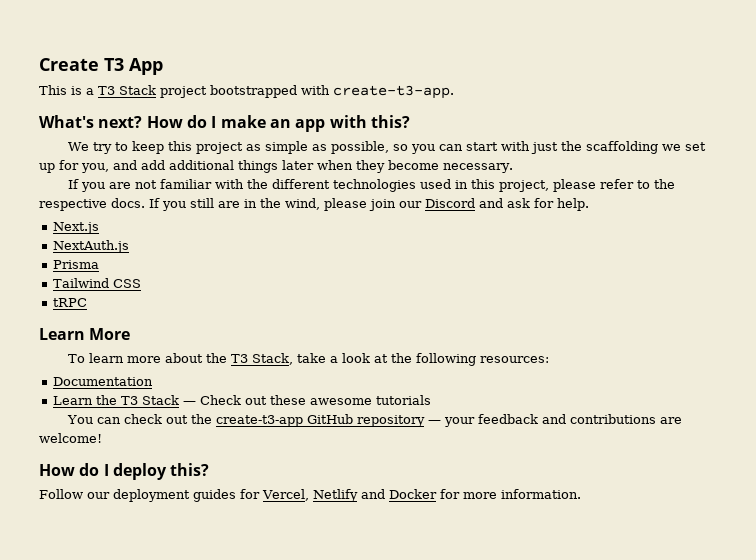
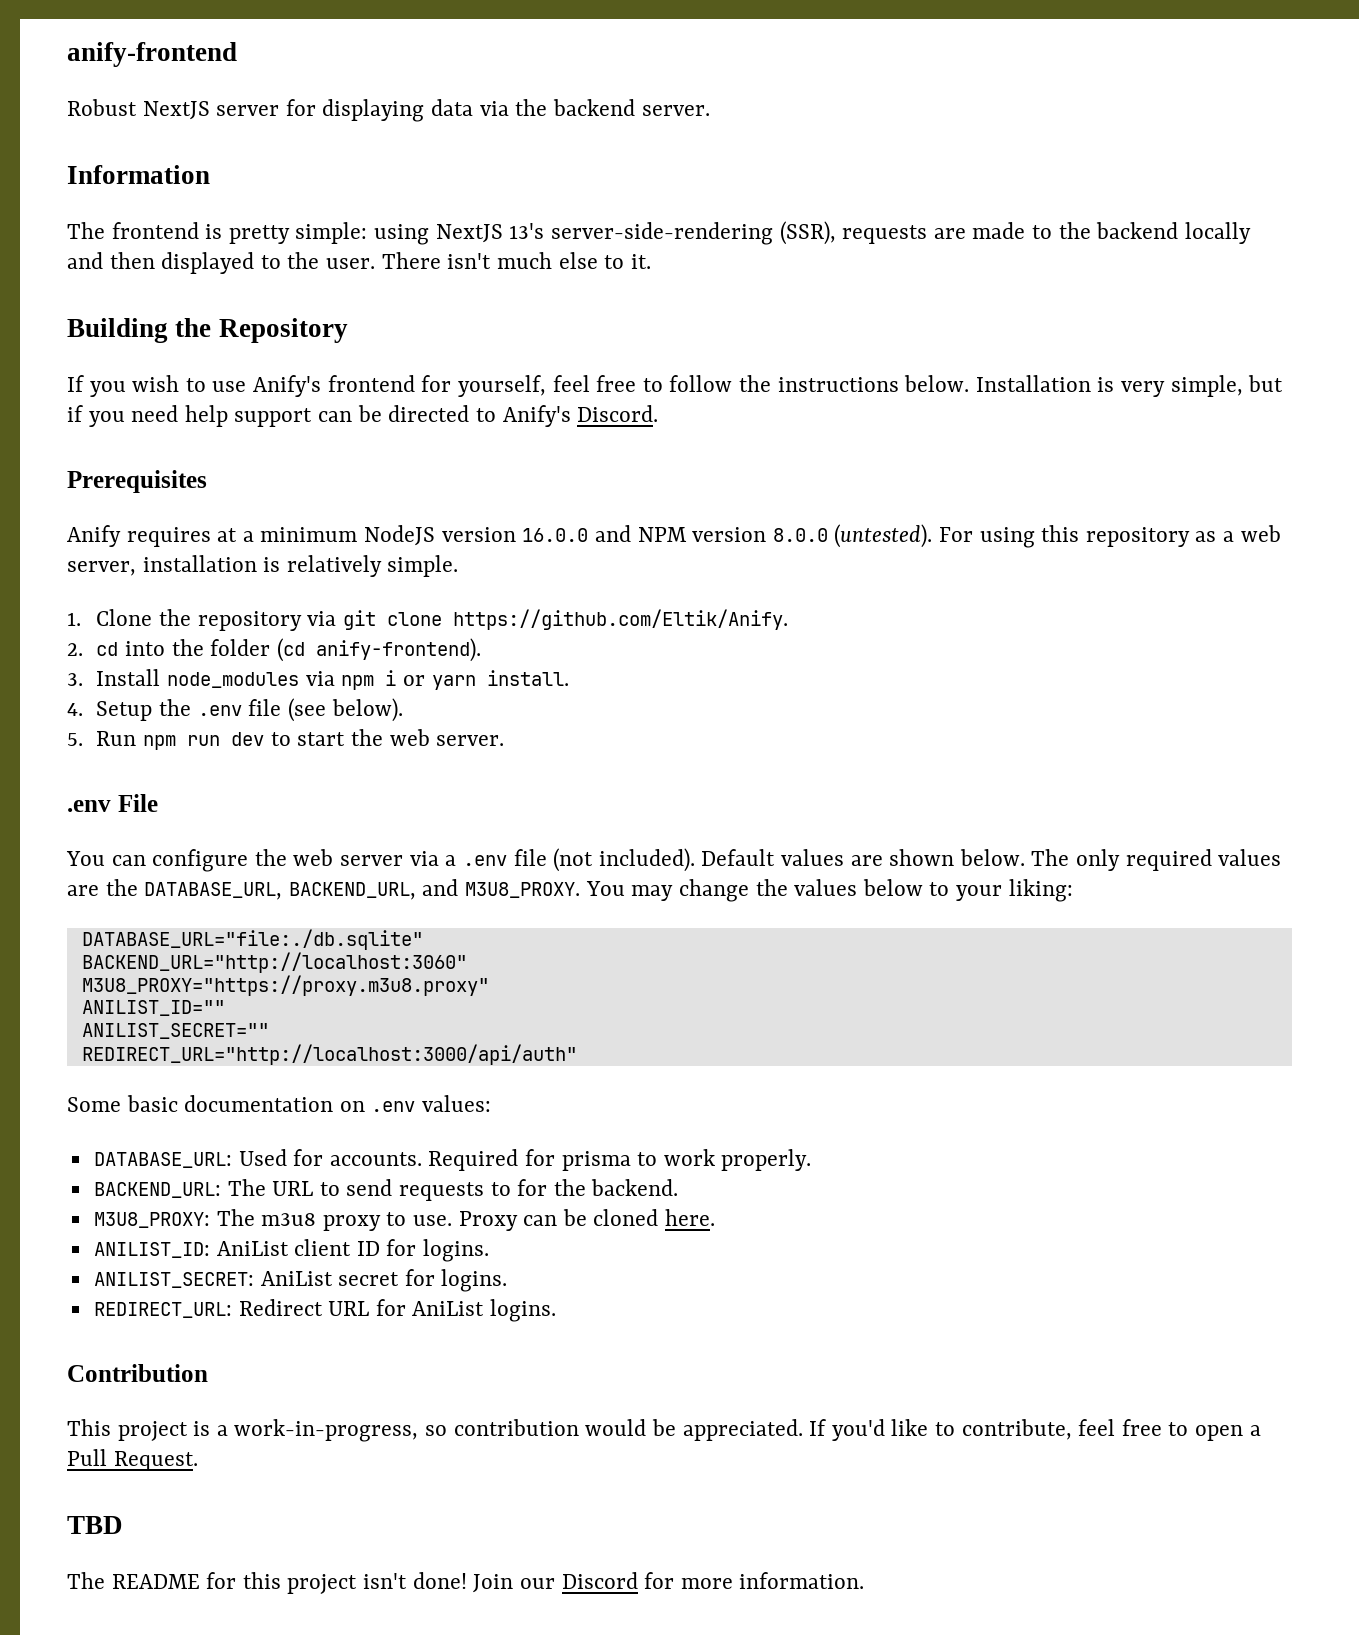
- Create T3 App
- This is a T3 Stack project bootstrapped with create-t3-app.
- What's next? How do I make an app with this?
- We try to keep this project as simple as possible, so you can start with just the scaffolding we set up for you, and add additional things later when they become necessary.
- If you are not familiar with the different technologies used in this project, please refer to the respective docs. If you still are in the wind, please join our Discord and ask for help.
- Next.js
- NextAuth.js
- Prisma
- Tailwind CSS
- tRPC
- Learn More
- To learn more about the T3 Stack, take a look at the following resources:
- Documentation
- Learn the T3 Stack — Check out these awesome tutorials
- You can check out the create-t3-app GitHub repository — your feedback and contributions are welcome!
- How do I deploy this?
- Follow our deployment guides for Vercel, Netlify and Docker for more information.
+ anify-frontend
+ Robust NextJS server for displaying data via the backend server.
+ Information
+ The frontend is pretty simple: using NextJS 13's server-side-rendering (SSR), requests are made to the backend locally and then displayed to the user. There isn't much else to it.
+ Building the Repository
+ If you wish to use Anify's frontend for yourself, feel free to follow the instructions below. Installation is very simple, but if you need help support can be directed to Anify's Discord.
+ Prerequisites
+ Anify requires at a minimum NodeJS version 16.0.0 and NPM version 8.0.0 (untested). For using this repository as a web server, installation is relatively simple.
+ 1. Clone the repository via git clone https://github.com/Eltik/Anify.
+ 2. cd into the folder (cd anify-frontend).
+ 3. Install node_modules via npm i or yarn install.
+ 4. Setup the .env file (see below).
+ 5. Run npm run dev to start the web server.
+ .env File
+ You can configure the web server via a .env file (not included). Default values are shown below. The only required values are the DATABASE_URL, BACKEND_URL, and M3U8_PROXY. You may change the values below to your liking:
+ DATABASE_URL="file:./db.sqlite"
+ BACKEND_URL="http://localhost:3060"
+ M3U8_PROXY="https://proxy.m3u8.proxy"
+ ANILIST_ID=""
+ ANILIST_SECRET=""
+ REDIRECT_URL="http://localhost:3000/api/auth"
+ Some basic documentation on .env values:
+ DATABASE_URL: Used for accounts. Required for prisma to work properly.
+ BACKEND_URL: The URL to send requests to for the backend.
+ M3U8_PROXY: The m3u8 proxy to use. Proxy can be cloned here.
+ ANILIST_ID: AniList client ID for logins.
+ ANILIST_SECRET: AniList secret for logins.
+ REDIRECT_URL: Redirect URL for AniList logins.
+ Contribution
+ This project is a work-in-progress, so contribution would be appreciated. If you'd like to contribute, feel free to open a Pull Request.
+ TBD
+ The README for this project isn't done! Join our Discord for more information.

